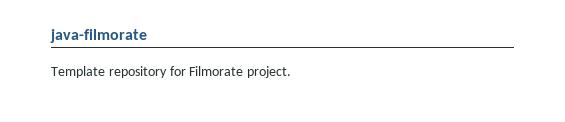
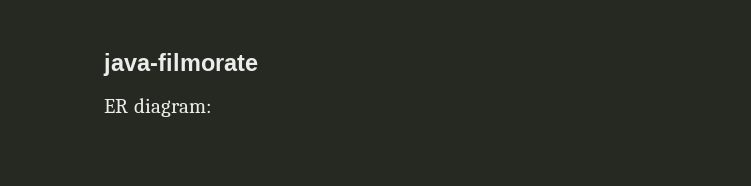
- Template repository for Filmorate project.
+ ER diagram:

